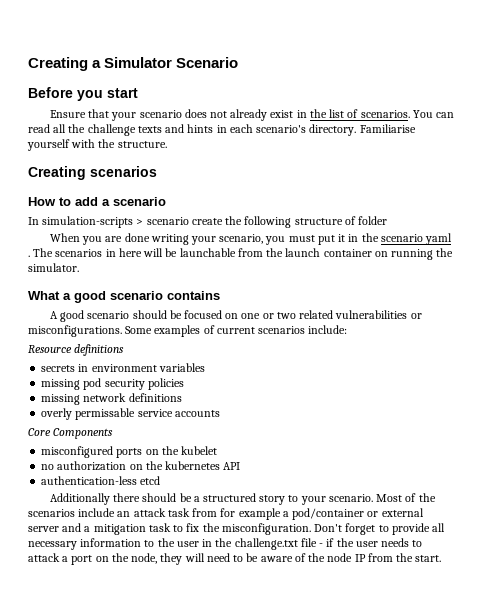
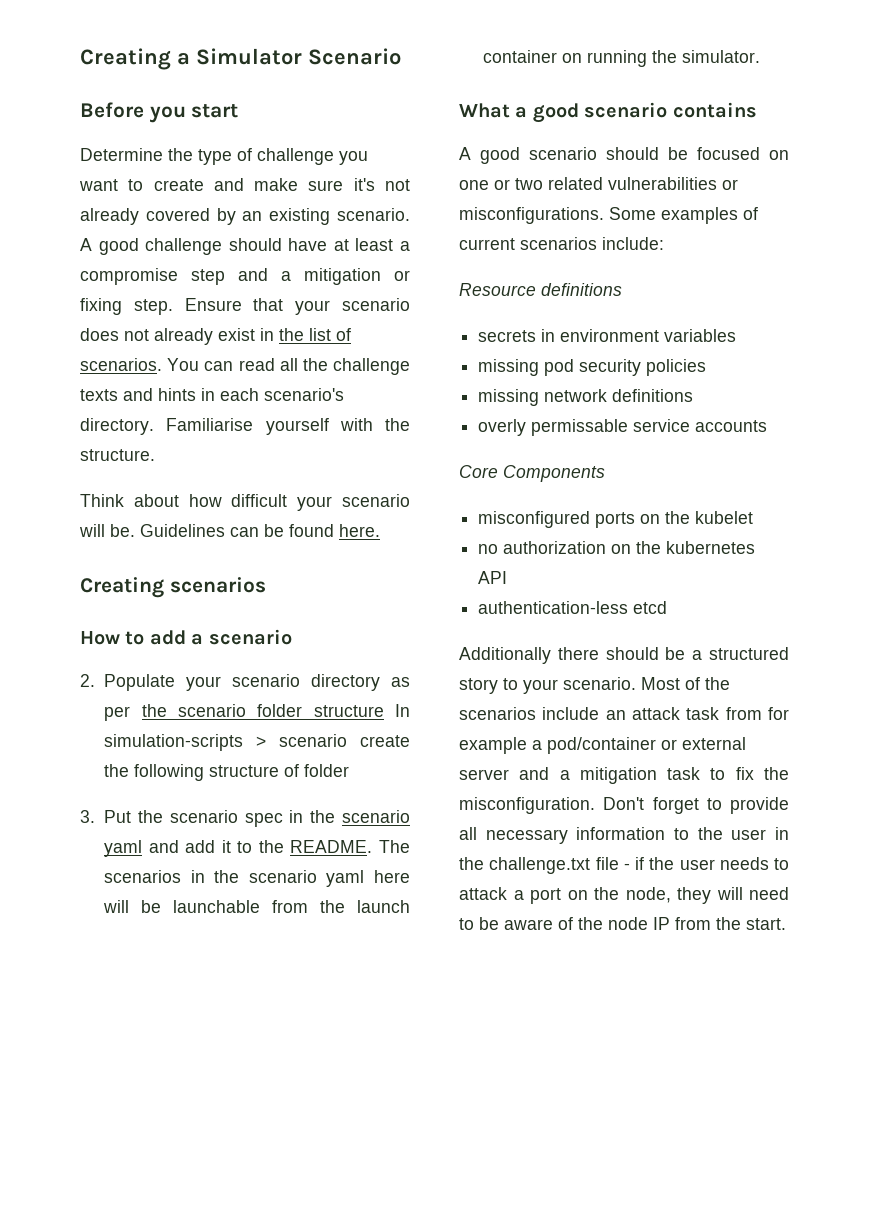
+ Determine the type of challenge you want to create and make sure it's not already covered by an existing scenario. A good challenge should have at least a compromise step and a mitigation or fixing step.
+ Think about how difficult your scenario will be. Guidelines can be found here.
- In simulation-scripts > scenario create the following structure of folder
+ 2. Populate your scenario directory as per the scenario folder structure In simulation-scripts > scenario create the following structure of folder
- When you are done writing your scenario, you must put it in the scenario yaml . The scenarios in here will be launchable from the launch container on running the simulator.
+ 3. Put the scenario spec in the scenario yaml and add it to the README. The scenarios in the scenario yaml here will be launchable from the launch container on running the simulator.

